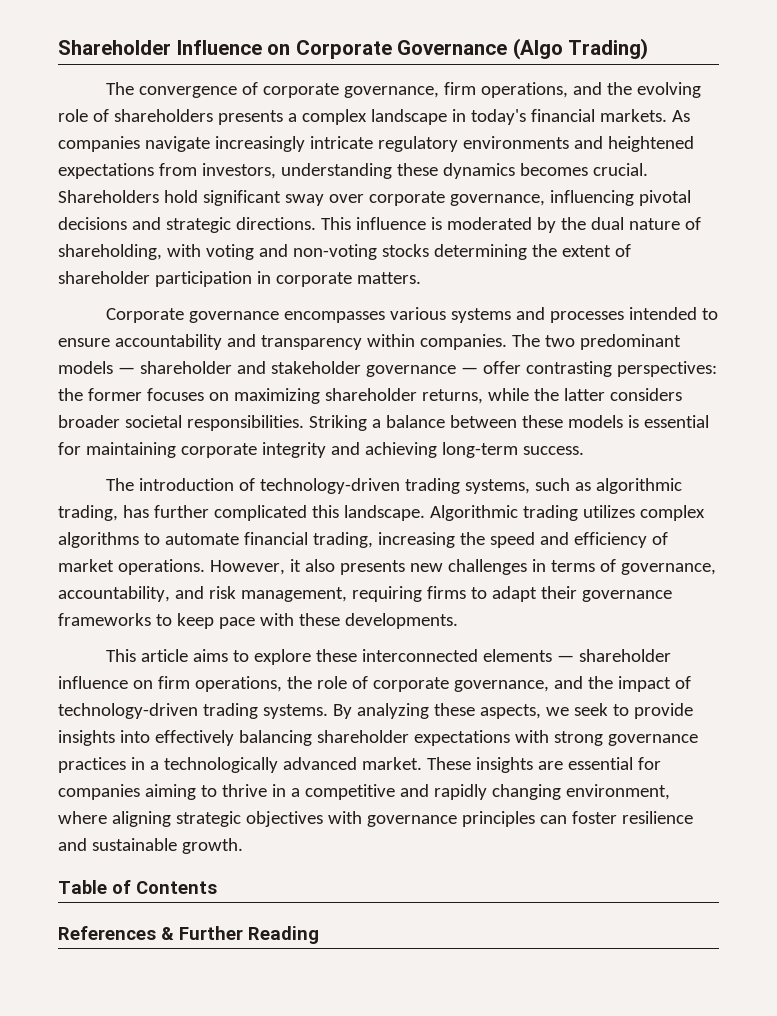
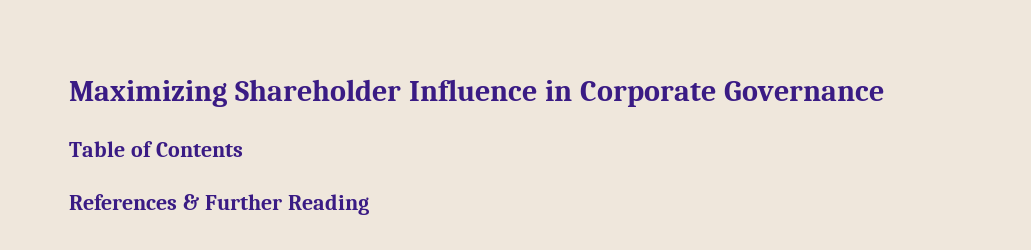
- Shareholder Influence on Corporate Governance (Algo Trading)
- The convergence of corporate governance, firm operations, and the evolving role of shareholders presents a complex landscape in today's financial markets. As companies navigate increasingly intricate regulatory environments and heightened expectations from investors, understanding these dynamics becomes crucial. Shareholders hold significant sway over corporate governance, influencing pivotal decisions and strategic directions. This influence is moderated by the dual nature of shareholding, with voting and non-voting stocks determining the extent of shareholder participation in corporate matters.
- Corporate governance encompasses various systems and processes intended to ensure accountability and transparency within companies. The two predominant models — shareholder and stakeholder governance — offer contrasting perspectives: the former focuses on maximizing shareholder returns, while the latter considers broader societal responsibilities. Striking a balance between these models is essential for maintaining corporate integrity and achieving long-term success.
- The introduction of technology-driven trading systems, such as algorithmic trading, has further complicated this landscape. Algorithmic trading utilizes complex algorithms to automate financial trading, increasing the speed and efficiency of market operations. However, it also presents new challenges in terms of governance, accountability, and risk management, requiring firms to adapt their governance frameworks to keep pace with these developments.
- This article aims to explore these interconnected elements — shareholder influence on firm operations, the role of corporate governance, and the impact of technology-driven trading systems. By analyzing these aspects, we seek to provide insights into effectively balancing shareholder expectations with strong governance practices in a technologically advanced market. These insights are essential for companies aiming to thrive in a competitive and rapidly changing environment, where aligning strategic objectives with governance principles can foster resilience and sustainable growth.
+ Maximizing Shareholder Influence in Corporate Governance

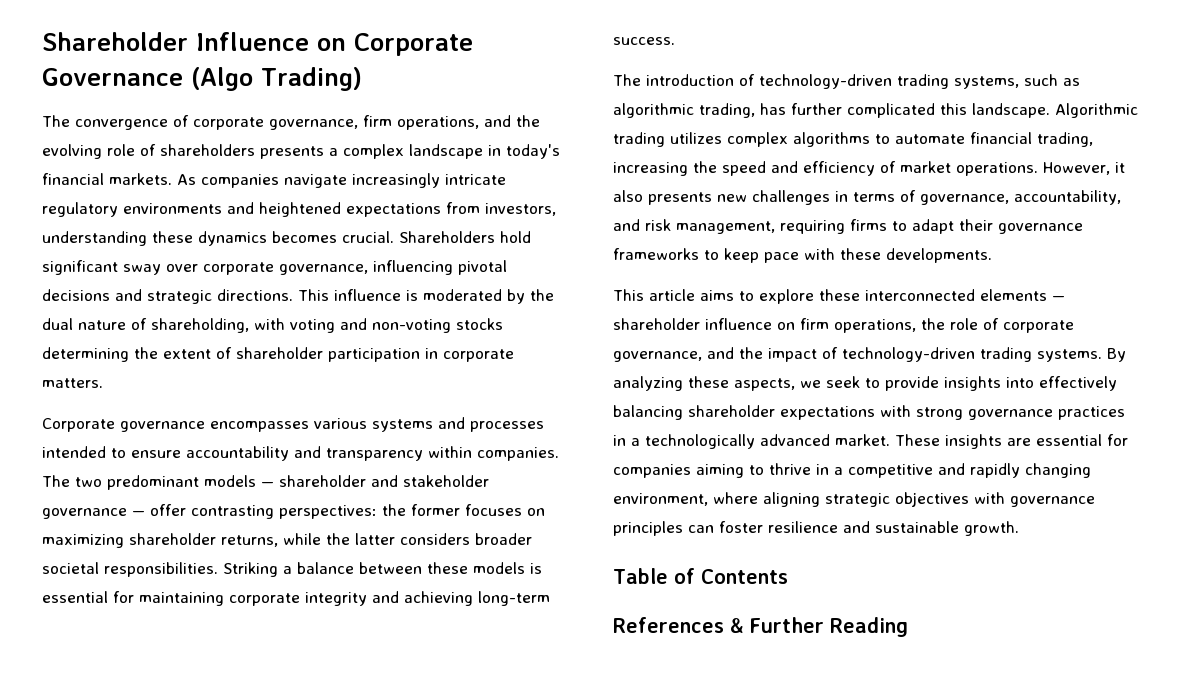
- Maximizing Shareholder Influence in Corporate Governance
+ Shareholder Influence on Corporate Governance (Algo Trading)
+ The convergence of corporate governance, firm operations, and the evolving role of shareholders presents a complex landscape in today's financial markets. As companies navigate increasingly intricate regulatory environments and heightened expectations from investors, understanding these dynamics becomes crucial. Shareholders hold significant sway over corporate governance, influencing pivotal decisions and strategic directions. This influence is moderated by the dual nature of shareholding, with voting and non-voting stocks determining the extent of shareholder participation in corporate matters.
+ Corporate governance encompasses various systems and processes intended to ensure accountability and transparency within companies. The two predominant models — shareholder and stakeholder governance — offer contrasting perspectives: the former focuses on maximizing shareholder returns, while the latter considers broader societal responsibilities. Striking a balance between these models is essential for maintaining corporate integrity and achieving long-term success.
+ The introduction of technology-driven trading systems, such as algorithmic trading, has further complicated this landscape. Algorithmic trading utilizes complex algorithms to automate financial trading, increasing the speed and efficiency of market operations. However, it also presents new challenges in terms of governance, accountability, and risk management, requiring firms to adapt their governance frameworks to keep pace with these developments.
+ This article aims to explore these interconnected elements — shareholder influence on firm operations, the role of corporate governance, and the impact of technology-driven trading systems. By analyzing these aspects, we seek to provide insights into effectively balancing shareholder expectations with strong governance practices in a technologically advanced market. These insights are essential for companies aiming to thrive in a competitive and rapidly changing environment, where aligning strategic objectives with governance principles can foster resilience and sustainable growth.

